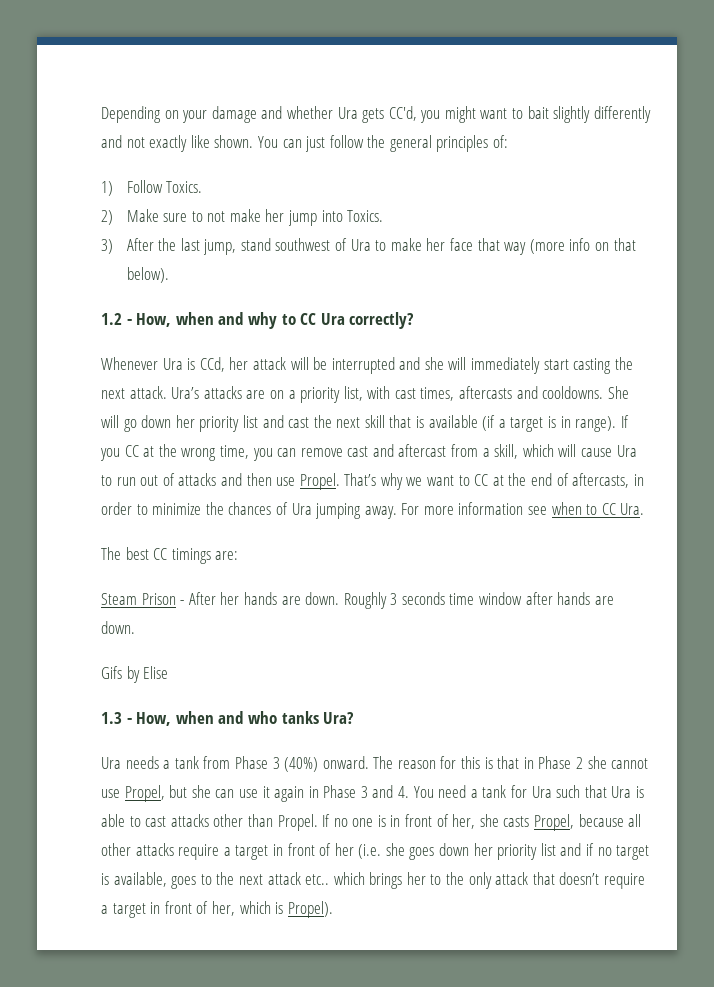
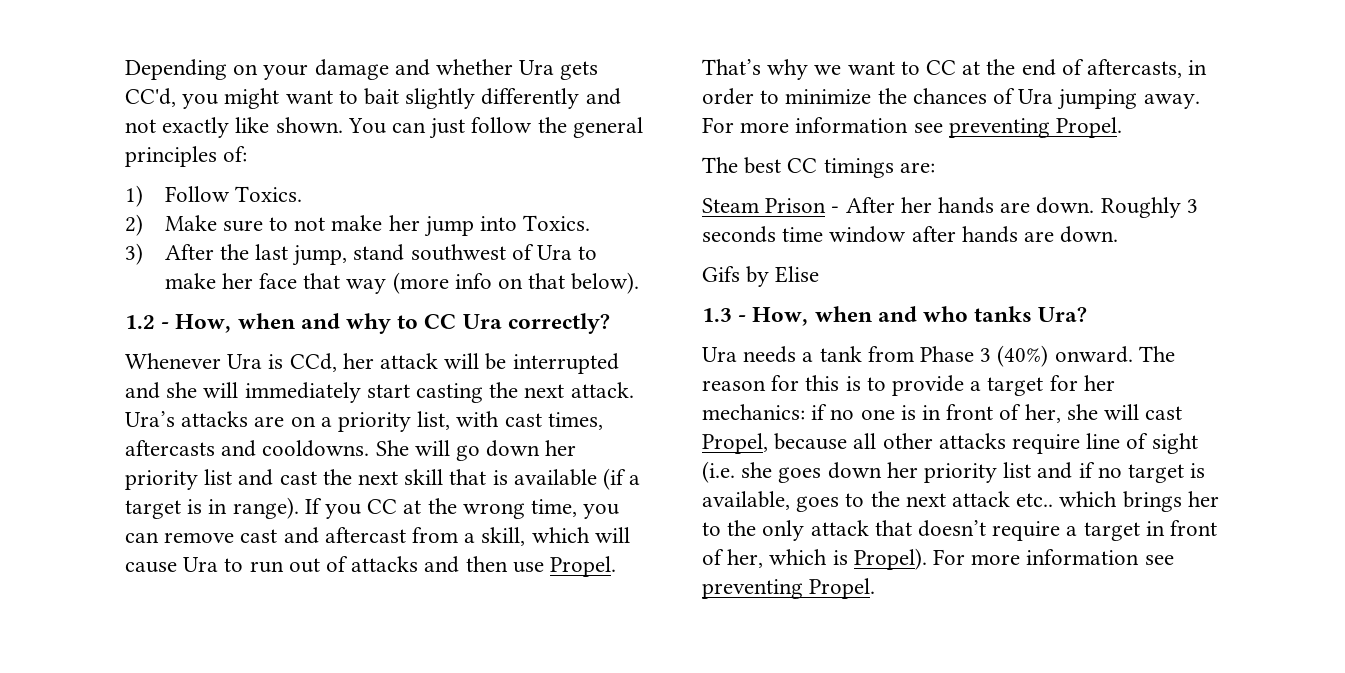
- That’s why we want to CC at the end of aftercasts, in order to minimize the chances of Ura jumping away. For more information see when to CC Ura.
+ That’s why we want to CC at the end of aftercasts, in order to minimize the chances of Ura jumping away. For more information see preventing Propel.
- The reason for this is that in Phase 2 she cannot use Propel, but she can use it again in Phase 3 and 4. You need a tank for Ura such that Ura is able to cast attacks other than Propel. If no one is in front of her, she casts Propel, because all other attacks require a target in front of her (i.e. she goes down her priority list and if no target is available, goes to the next attack etc.. which brings her to the only attack that doesn’t require a target in front of her, which is Propel).
+ The reason for this is to provide a target for her mechanics: if no one is in front of her, she will cast Propel, because all other attacks require line of sight (i.e. she goes down her priority list and if no target is available, goes to the next attack etc.. which brings her to the only attack that doesn’t require a target in front of her, which is Propel). For more information see preventing Propel.

